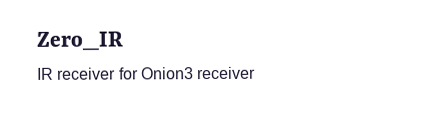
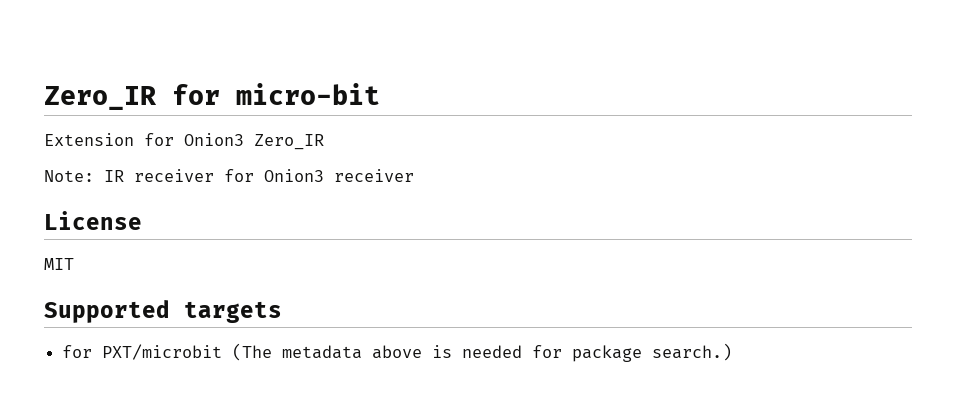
- Zero_IR
- IR receiver for Onion3 receiver
+ Zero_IR for micro-bit
+ Extension for Onion3 Zero_IR
+ Note: IR receiver for Onion3 receiver
+ License
+ MIT
+ Supported targets
+ for PXT/microbit (The metadata above is needed for package search.)

